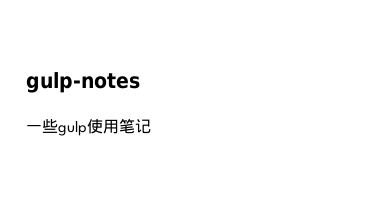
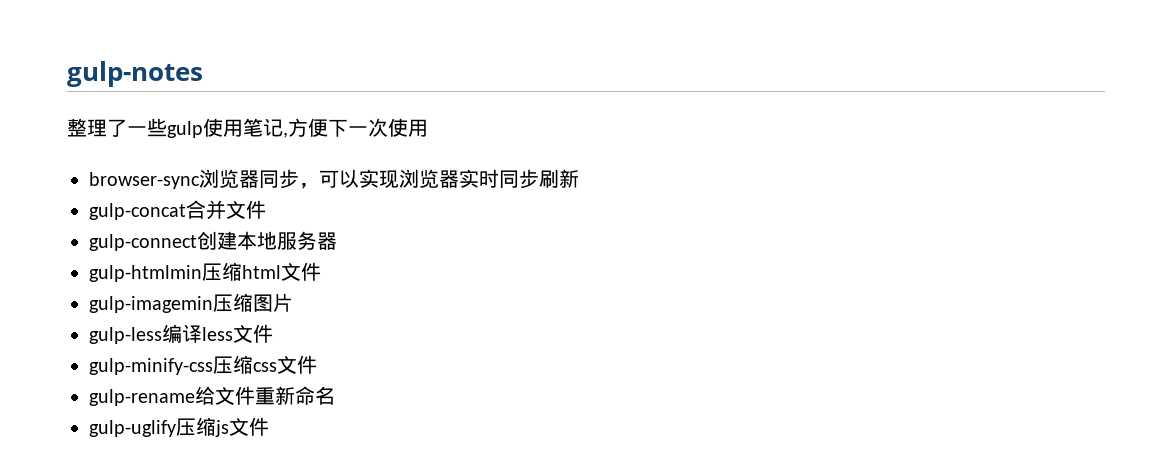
- 一些gulp使用笔记
+ 整理了一些gulp使用笔记,方便下一次使用
+ browser-sync浏览器同步，可以实现浏览器实时同步刷新
+ gulp-concat合并文件
+ gulp-connect创建本地服务器
+ gulp-htmlmin压缩html文件
+ gulp-imagemin压缩图片
+ gulp-less编译less文件
+ gulp-minify-css压缩css文件
+ gulp-rename给文件重新命名
+ gulp-uglify压缩js文件

